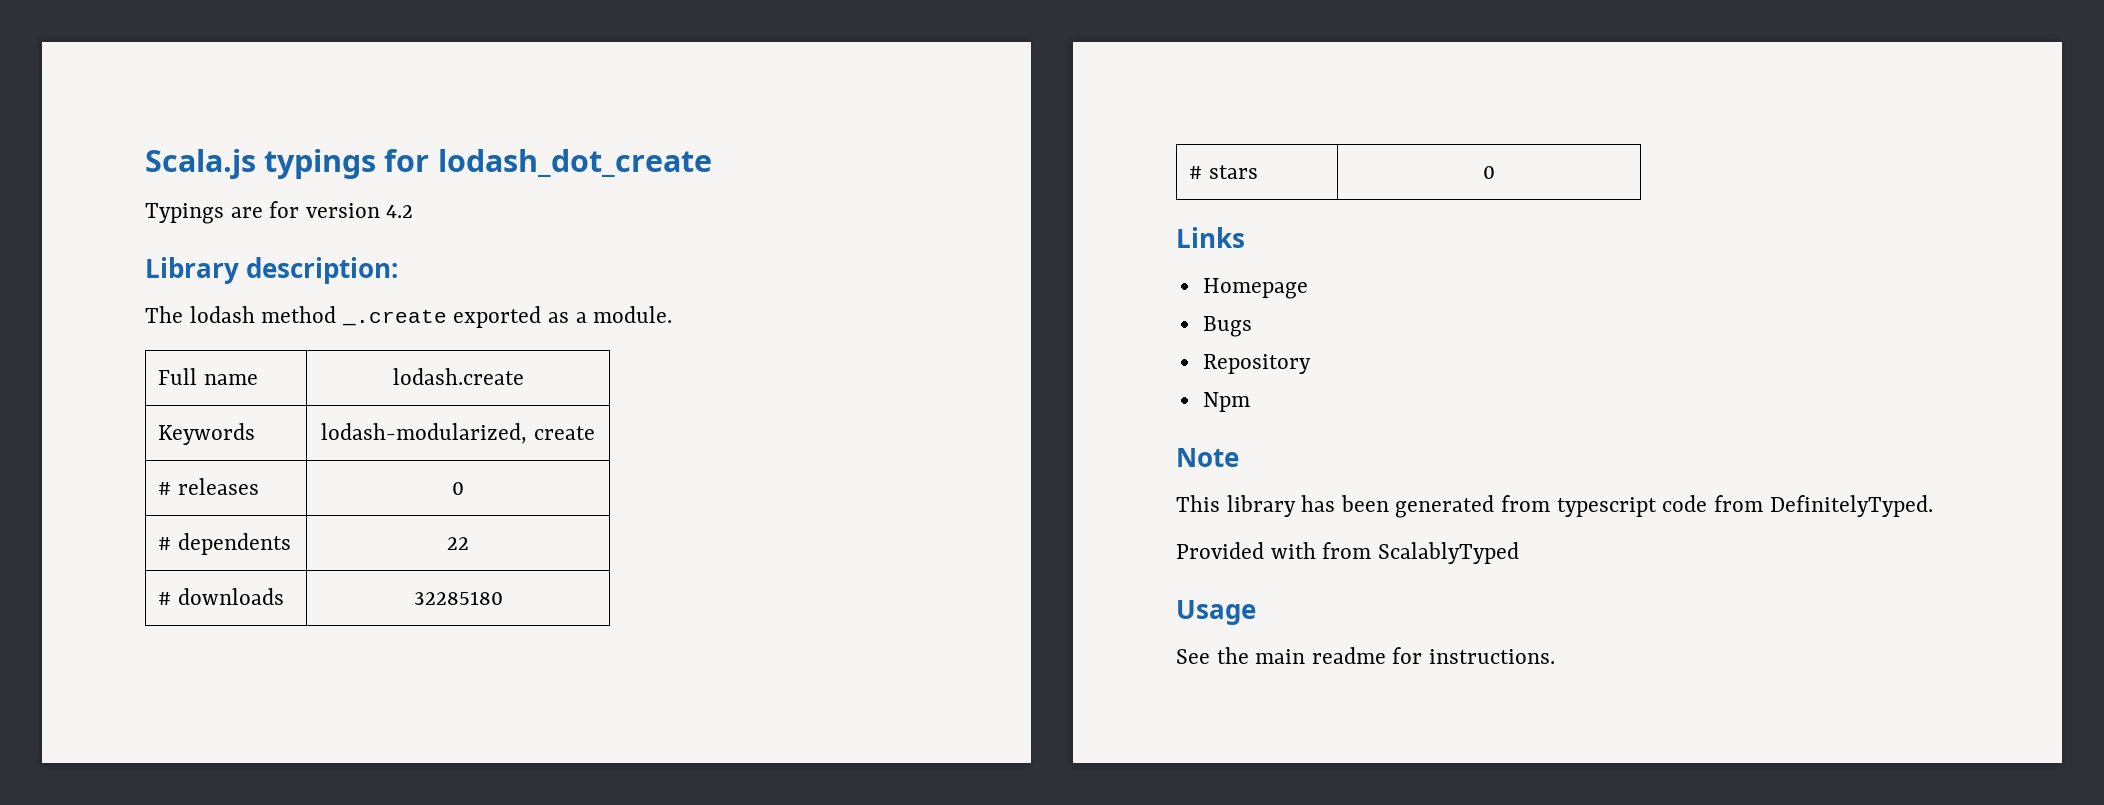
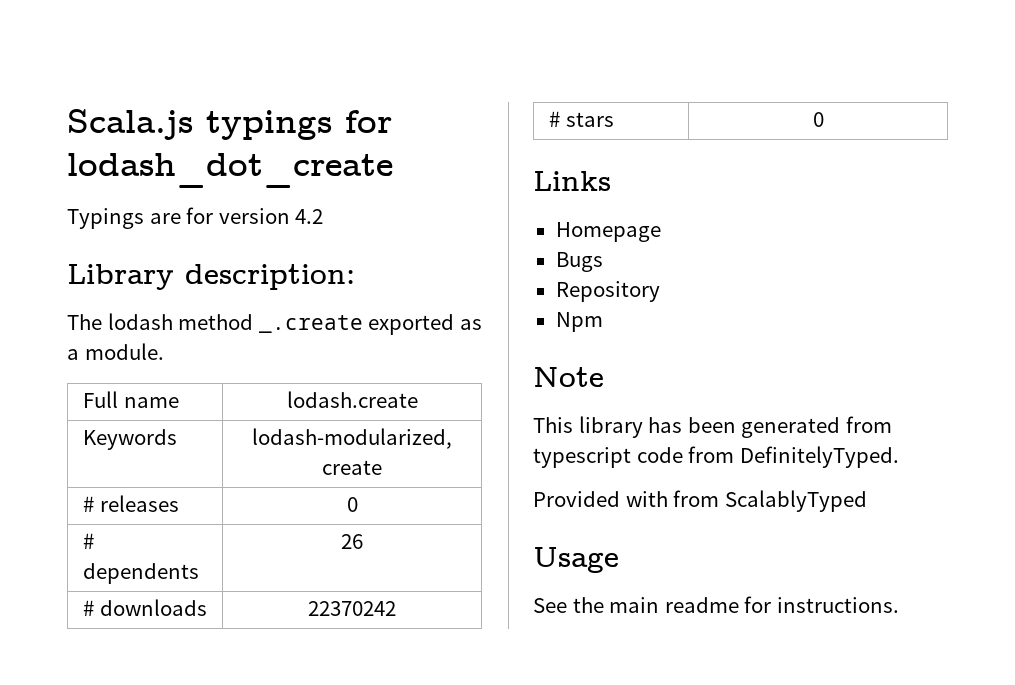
- # dependents | 22
+ # dependents | 26
- # downloads | 32285180
+ # downloads | 22370242

